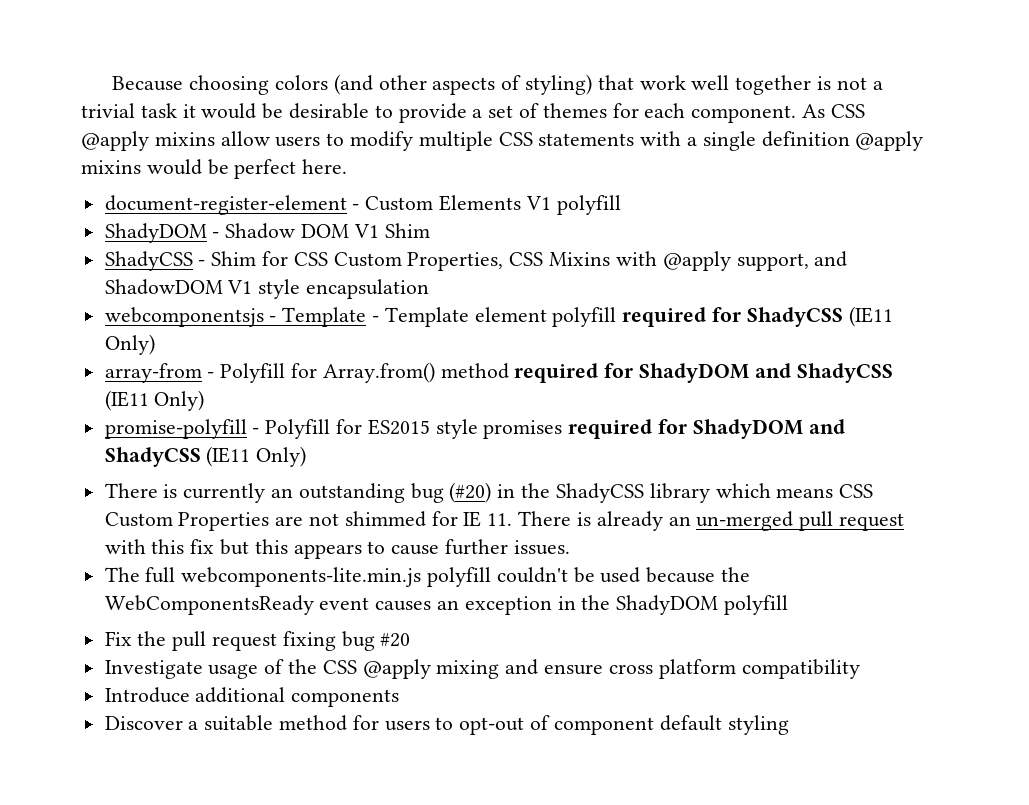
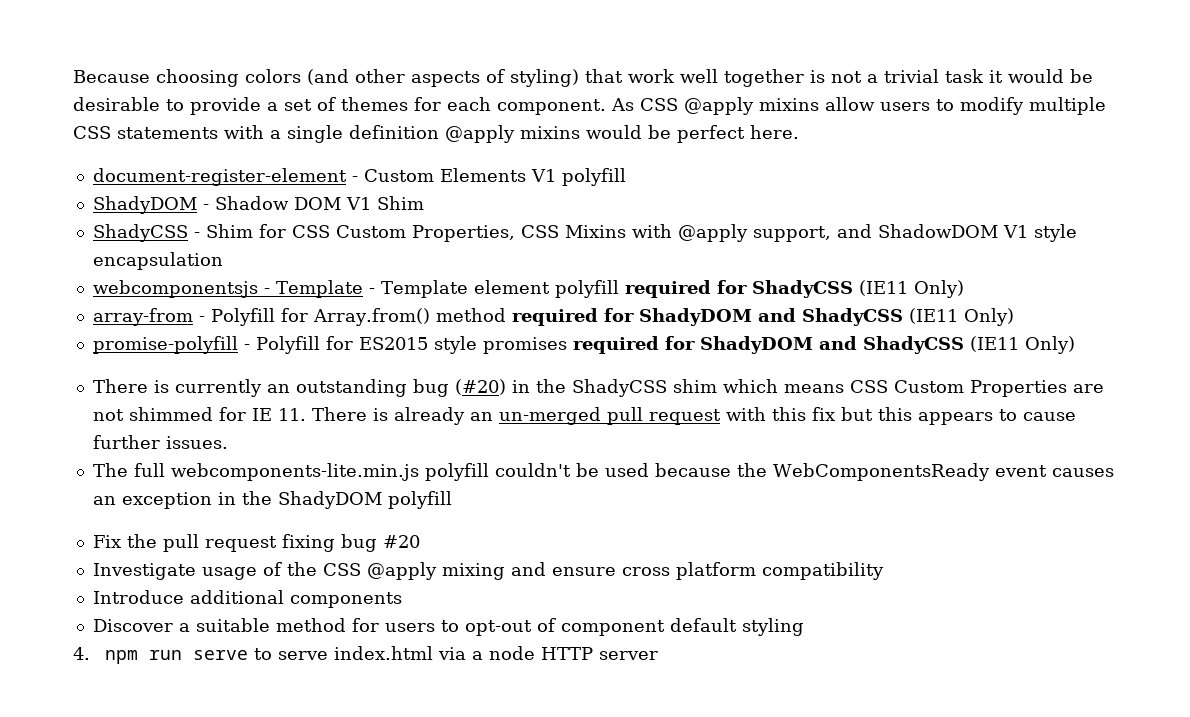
- There is currently an outstanding bug (#20) in the ShadyCSS library which means CSS Custom Properties are not shimmed for IE 11. There is already an un-merged pull request with this fix but this appears to cause further issues.
+ There is currently an outstanding bug (#20) in the ShadyCSS shim which means CSS Custom Properties are not shimmed for IE 11. There is already an un-merged pull request with this fix but this appears to cause further issues.
+ 4. npm run serve to serve index.html via a node HTTP server

